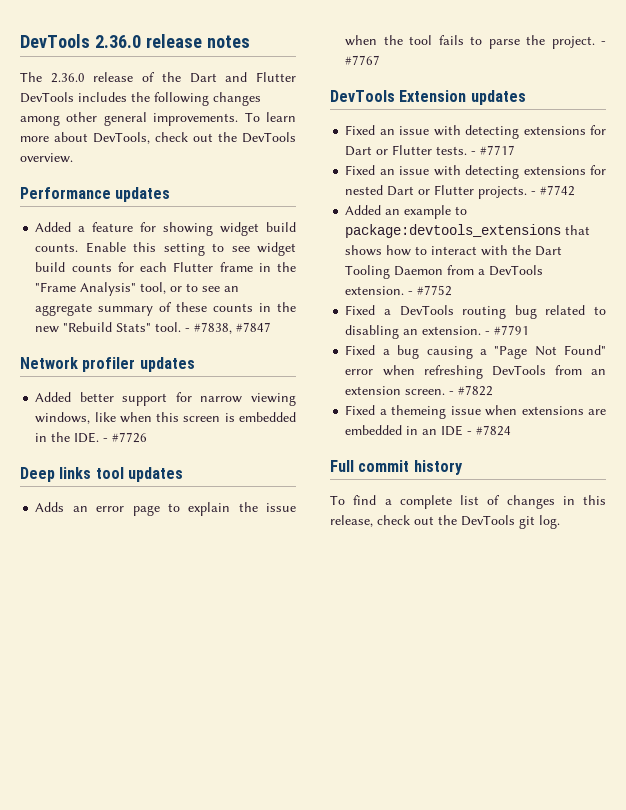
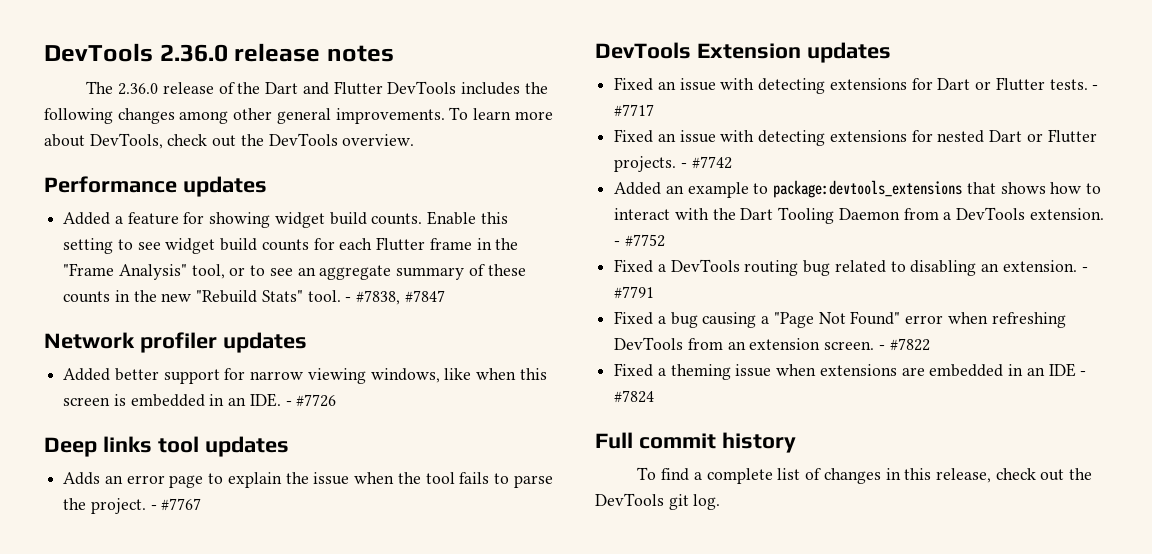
- Added better support for narrow viewing windows, like when this screen is embedded in the IDE. - #7726
+ Added better support for narrow viewing windows, like when this screen is embedded in an IDE. - #7726
- Fixed a themeing issue when extensions are embedded in an IDE - #7824
+ Fixed a theming issue when extensions are embedded in an IDE - #7824

